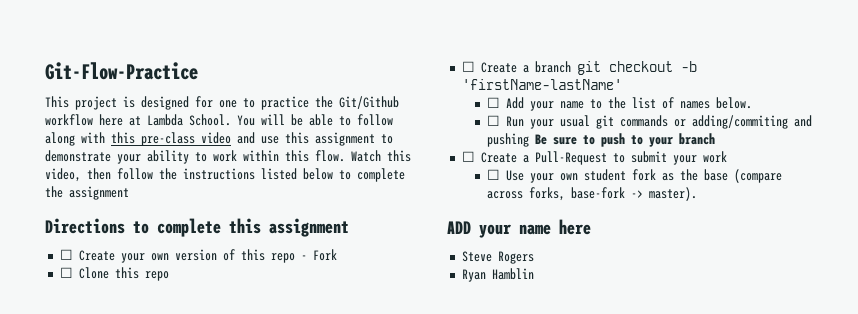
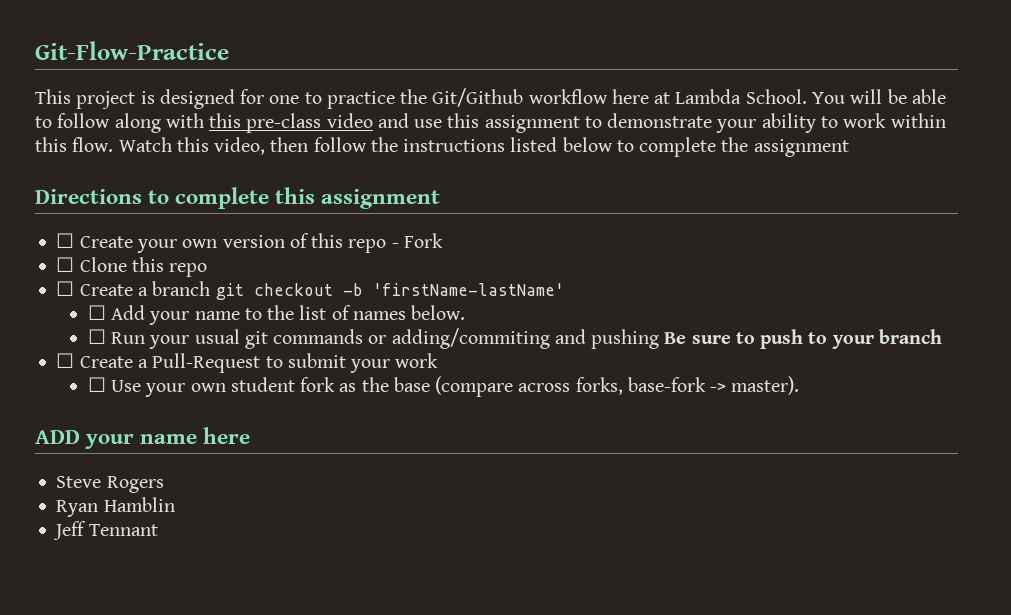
+ Jeff Tennant

